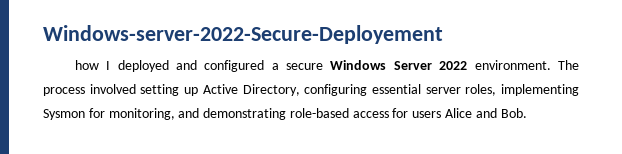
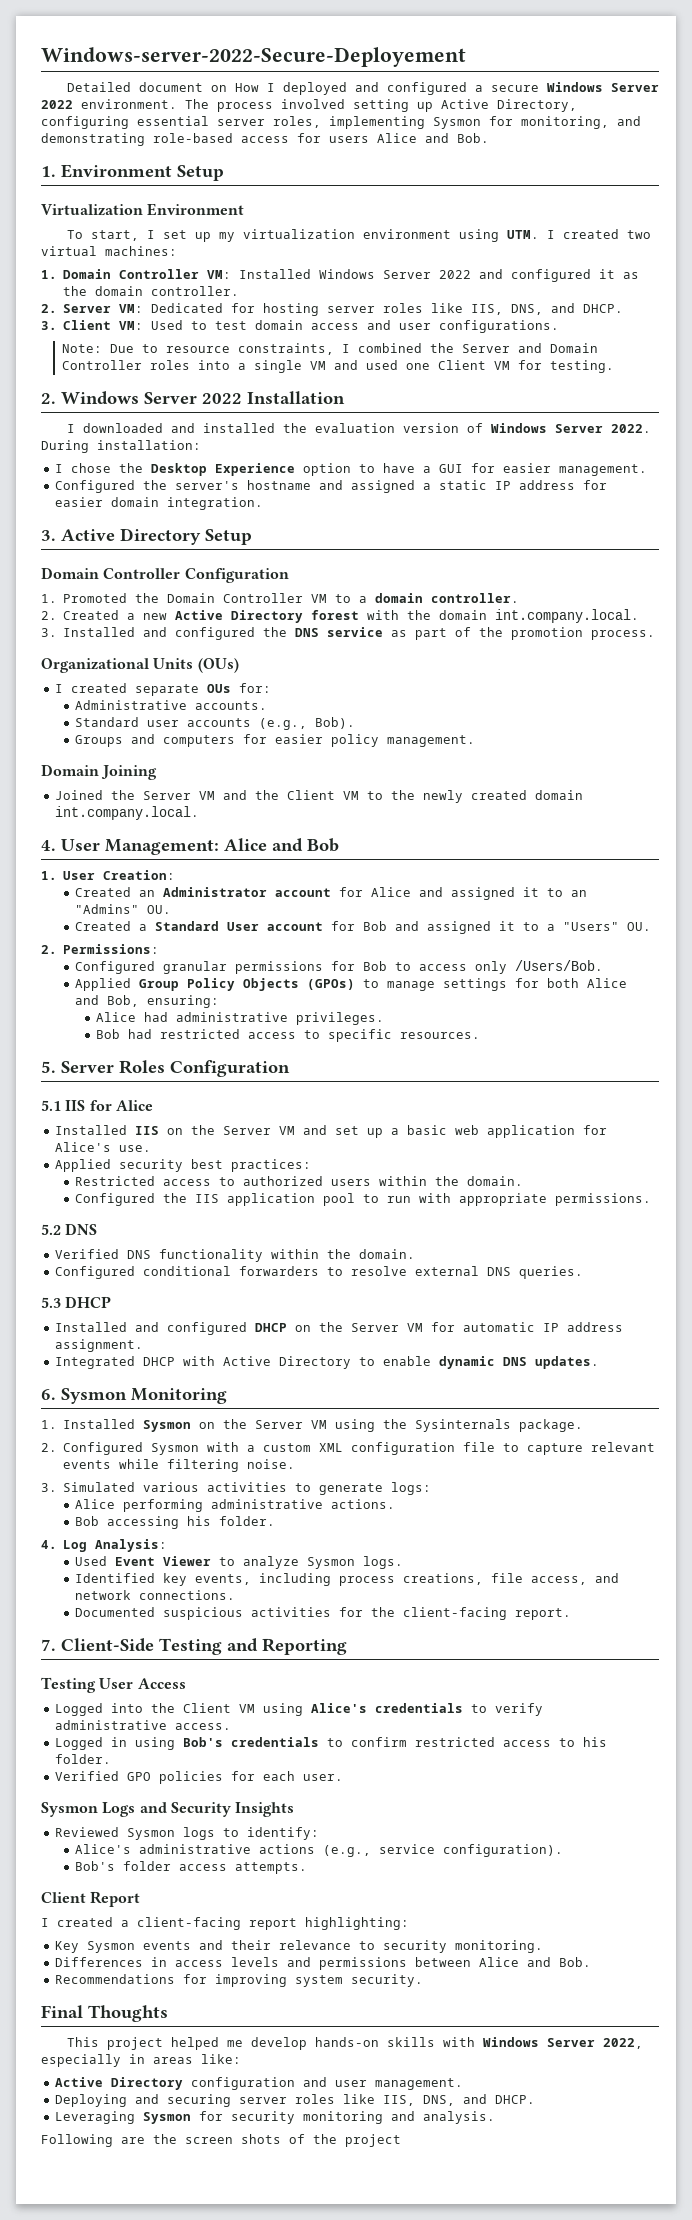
- how I deployed and configured a secure Windows Server 2022 environment.
+ Detailed document on How I deployed and configured a secure Windows Server 2022 environment.
+ 1. Environment Setup
+ Virtualization Environment
+ To start, I set up my virtualization environment using UTM. I created two virtual machines:
+ 1. Domain Controller VM: Installed Windows Server 2022 and configured it as the domain controller.
+ 2. Server VM: Dedicated for hosting server roles like IIS, DNS, and DHCP.
+ 3. Client VM: Used to test domain access and user configurations.
+ Note: Due to resource constraints, I combined the Server and Domain Controller roles into a single VM and used one Client VM for testing.
+ 2. Windows Server 2022 Installation
+ I downloaded and installed the evaluation version of Windows Server 2022. During installation:
+ I chose the Desktop Experience option to have a GUI for easier management.
+ Configured the server's hostname and assigned a static IP address for easier domain integration.
+ 3. Active Directory Setup
+ Domain Controller Configuration
+ 1. Promoted the Domain Controller VM to a domain controller.
+ 2. Created a new Active Directory forest with the domain int.company.local.
+ 3. Installed and configured the DNS service as part of the promotion process.
+ Organizational Units (OUs)
+ I created separate OUs for:
+ Administrative accounts.
+ Standard user accounts (e.g., Bob).
+ Groups and computers for easier policy management.
+ Domain Joining
+ Joined the Server VM and the Client VM to the newly created domain int.company.local.
+ 4. User Management: Alice and Bob
+ 1. User Creation:
+ Created an Administrator account for Alice and assigned it to an "Admins" OU.
+ Created a Standard User account for Bob and assigned it to a "Users" OU.
+ 2. Permissions:
+ Configured granular permissions for Bob to access only /Users/Bob.
+ Applied Group Policy Objects (GPOs) to manage settings for both Alice and Bob, ensuring:
+ Alice had administrative privileges.
+ Bob had restricted access to specific resources.
+ 5. Server Roles Configuration
+ 5.1 IIS for Alice
+ Installed IIS on the Server VM and set up a basic web application for Alice's use.
+ Applied security best practices:
+ Restricted access to authorized users within the domain.
+ Configured the IIS application pool to run with appropriate permissions.
+ 5.2 DNS
+ Verified DNS functionality within the domain.
+ Configured conditional forwarders to resolve external DNS queries.
+ 5.3 DHCP
+ Installed and configured DHCP on the Server VM for automatic IP address assignment.
+ Integrated DHCP with Active Directory to enable dynamic DNS updates.
+ 6. Sysmon Monitoring
+ 1. Installed Sysmon on the Server VM using the Sysinternals package.
+ 2. Configured Sysmon with a custom XML configuration file to capture relevant events while filtering noise.
+ 3. Simulated various activities to generate logs:
+ Alice performing administrative actions.
+ Bob accessing his folder.
+ 4. Log Analysis:
+ Used Event Viewer to analyze Sysmon logs.
+ Identified key events, including process creations, file access, and network connections.
+ Documented suspicious activities for the client-facing report.
+ 7. Client-Side Testing and Reporting
+ Testing User Access
+ Logged into the Client VM using Alice's credentials to verify administrative access.
+ Logged in using Bob's credentials to confirm restricted access to his folder.
+ Verified GPO policies for each user.
+ Sysmon Logs and Security Insights
+ Reviewed Sysmon logs to identify:
+ Alice's administrative actions (e.g., service configuration).
+ Bob's folder access attempts.
+ Client Report
+ I created a client-facing report highlighting:
+ Key Sysmon events and their relevance to security monitoring.
+ Differences in access levels and permissions between Alice and Bob.
+ Recommendations for improving system security.
+ Final Thoughts
+ This project helped me develop hands-on skills with Windows Server 2022, especially in areas like:
+ Active Directory configuration and user management.
+ Deploying and securing server roles like IIS, DNS, and DHCP.
+ Leveraging Sysmon for security monitoring and analysis.
+ Following are the screen shots of the project

